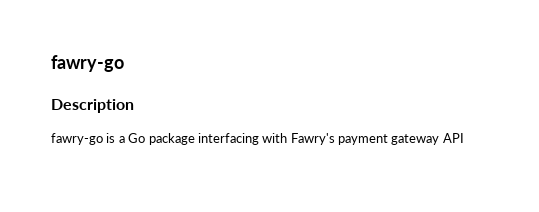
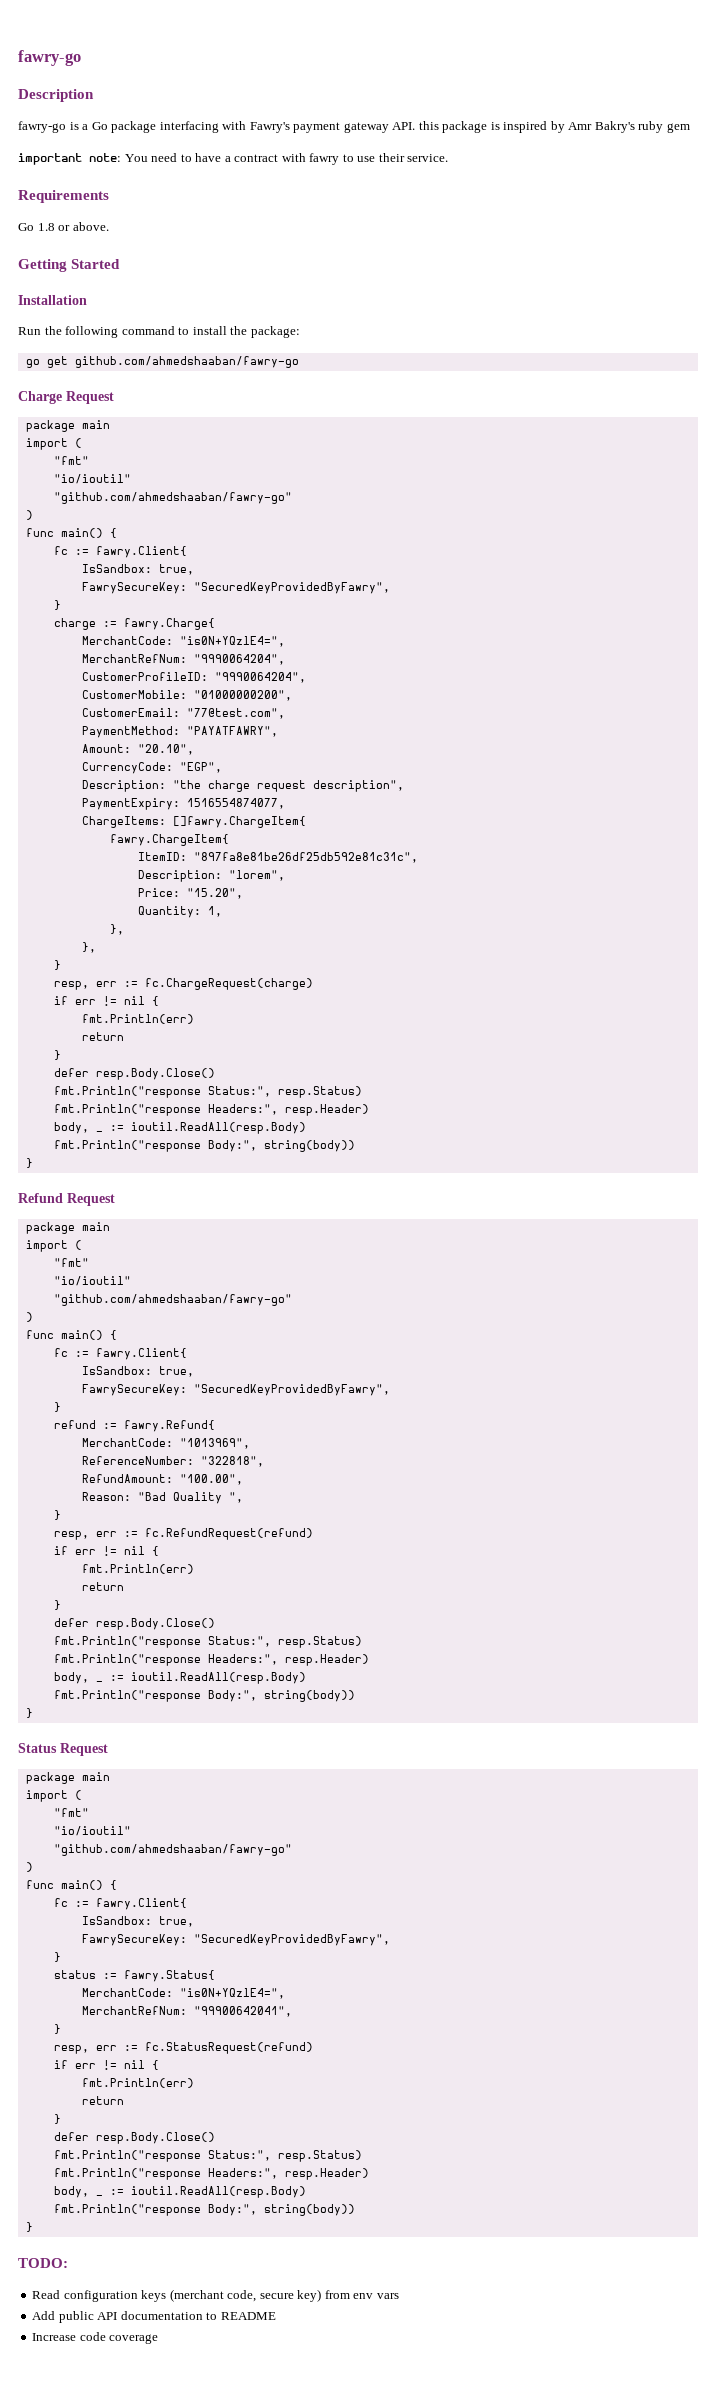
- fawry-go is a Go package interfacing with Fawry's payment gateway API
+ fawry-go is a Go package interfacing with Fawry's payment gateway API. this package is inspired by Amr Bakry's ruby gem
+ important note: You need to have a contract with fawry to use their service.
+ Requirements
+ Go 1.8 or above.
+ Getting Started
+ Installation
+ Run the following command to install the package:
+ go get github.com/ahmedshaaban/fawry-go
+ Charge Request
+ package main
+ import (
+ "fmt"
+ "io/ioutil"
+ "github.com/ahmedshaaban/fawry-go"
+ )
+ func main() {
+ fc := fawry.Client{
+ IsSandbox: true,
+ FawrySecureKey: "SecuredKeyProvidedByFawry",
+ }
+ charge := fawry.Charge{
+ MerchantCode: "is0N+YQzlE4=",
+ MerchantRefNum: "9990064204",
+ CustomerProfileID: "9990064204",
+ CustomerMobile: "01000000200",
+ CustomerEmail: "77@test.com",
+ PaymentMethod: "PAYATFAWRY",
+ Amount: "20.10",
+ CurrencyCode: "EGP",
+ Description: "the charge request description",
+ PaymentExpiry: 1516554874077,
+ ChargeItems: []fawry.ChargeItem{
+ fawry.ChargeItem{
+ ItemID: "897fa8e81be26df25db592e81c31c",
+ Description: "lorem",
+ Price: "15.20",
+ Quantity: 1,
+ },
+ },
+ }
+ resp, err := fc.ChargeRequest(charge)
+ if err != nil {
+ fmt.Println(err)
+ return
+ }
+ defer resp.Body.Close()
+ fmt.Println("response Status:", resp.Status)
+ fmt.Println("response Headers:", resp.Header)
+ body, _ := ioutil.ReadAll(resp.Body)
+ fmt.Println("response Body:", string(body))
+ }
+ Refund Request
+ package main
+ import (
+ "fmt"
+ "io/ioutil"
+ "github.com/ahmedshaaban/fawry-go"
+ )
+ func main() {
+ fc := fawry.Client{
+ IsSandbox: true,
+ FawrySecureKey: "SecuredKeyProvidedByFawry",
+ }
+ refund := fawry.Refund{
+ MerchantCode: "1013969",
+ ReferenceNumber: "322818",
+ RefundAmount: "100.00",
+ Reason: "Bad Quality ",
+ }
+ resp, err := fc.RefundRequest(refund)
+ if err != nil {
+ fmt.Println(err)
+ return
+ }
+ defer resp.Body.Close()
+ fmt.Println("response Status:", resp.Status)
+ fmt.Println("response Headers:", resp.Header)
+ body, _ := ioutil.ReadAll(resp.Body)
+ fmt.Println("response Body:", string(body))
+ }
+ Status Request
+ package main
+ import (
+ "fmt"
+ "io/ioutil"
+ "github.com/ahmedshaaban/fawry-go"
+ )
+ func main() {
+ fc := fawry.Client{
+ IsSandbox: true,
+ FawrySecureKey: "SecuredKeyProvidedByFawry",
+ }
+ status := fawry.Status{
+ MerchantCode: "is0N+YQzlE4=",
+ MerchantRefNum: "99900642041",
+ }
+ resp, err := fc.StatusRequest(refund)
+ if err != nil {
+ fmt.Println(err)
+ return
+ }
+ defer resp.Body.Close()
+ fmt.Println("response Status:", resp.Status)
+ fmt.Println("response Headers:", resp.Header)
+ body, _ := ioutil.ReadAll(resp.Body)
+ fmt.Println("response Body:", string(body))
+ }
+ TODO:
+ Read configuration keys (merchant code, secure key) from env vars
+ Add public API documentation to README
+ Increase code coverage

